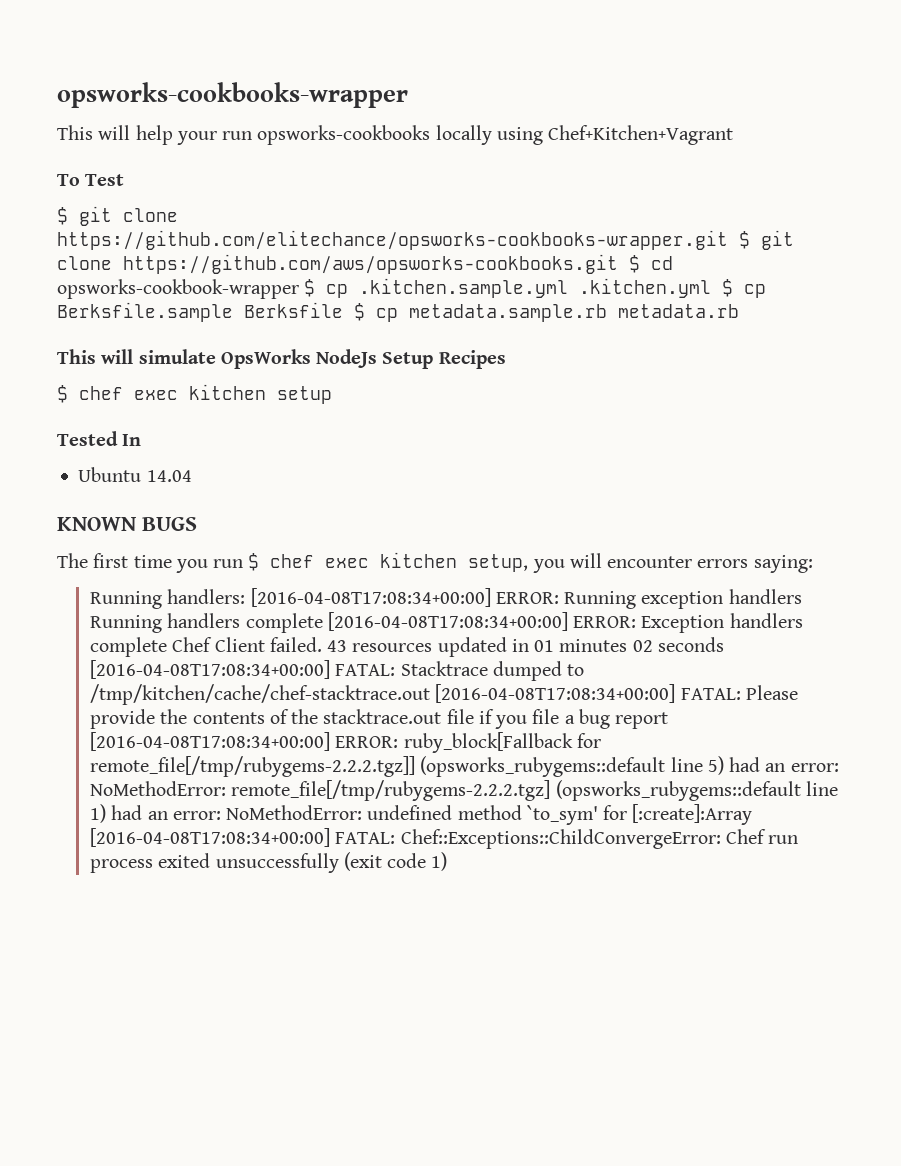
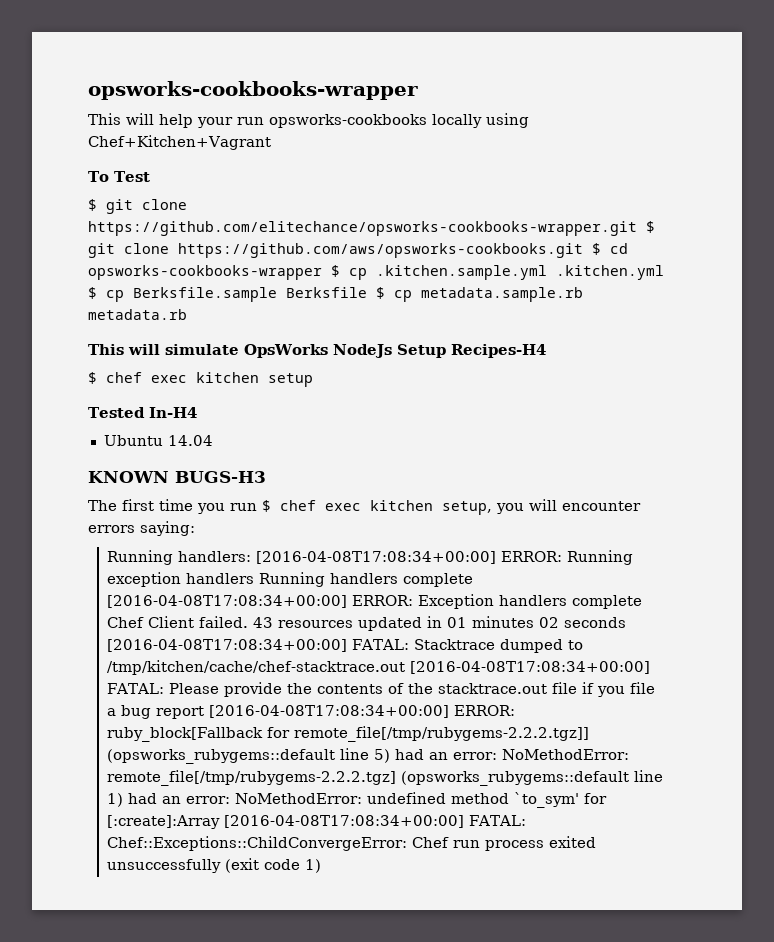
- $ git clone https://github.com/elitechance/opsworks-cookbooks-wrapper.git $ git clone https://github.com/aws/opsworks-cookbooks.git $ cd opsworks-cookbook-wrapper $ cp .kitchen.sample.yml .kitchen.yml $ cp Berksfile.sample Berksfile $ cp metadata.sample.rb metadata.rb
+ $ git clone https://github.com/elitechance/opsworks-cookbooks-wrapper.git $ git clone https://github.com/aws/opsworks-cookbooks.git $ cd opsworks-cookbooks-wrapper $ cp .kitchen.sample.yml .kitchen.yml $ cp Berksfile.sample Berksfile $ cp metadata.sample.rb metadata.rb
- This will simulate OpsWorks NodeJs Setup Recipes
+ This will simulate OpsWorks NodeJs Setup Recipes-H4
- Tested In
+ Tested In-H4
- KNOWN BUGS
+ KNOWN BUGS-H3

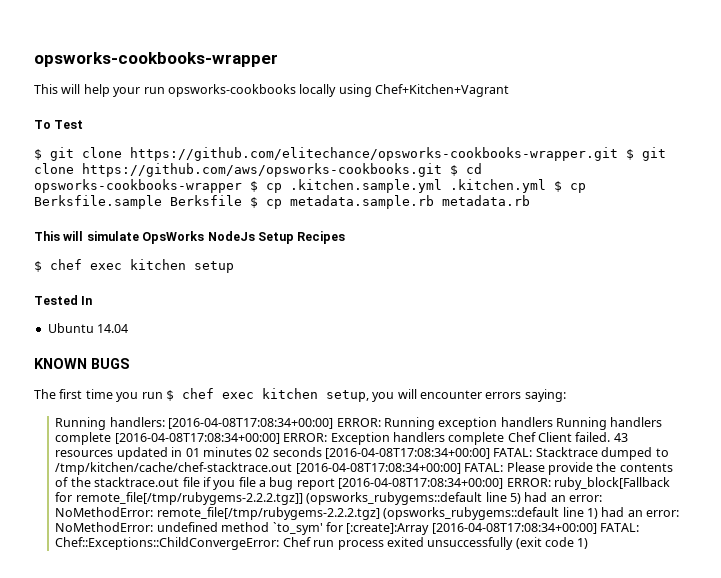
- This will simulate OpsWorks NodeJs Setup Recipes-H4
+ This will simulate OpsWorks NodeJs Setup Recipes
- Tested In-H4
+ Tested In
- KNOWN BUGS-H3
+ KNOWN BUGS

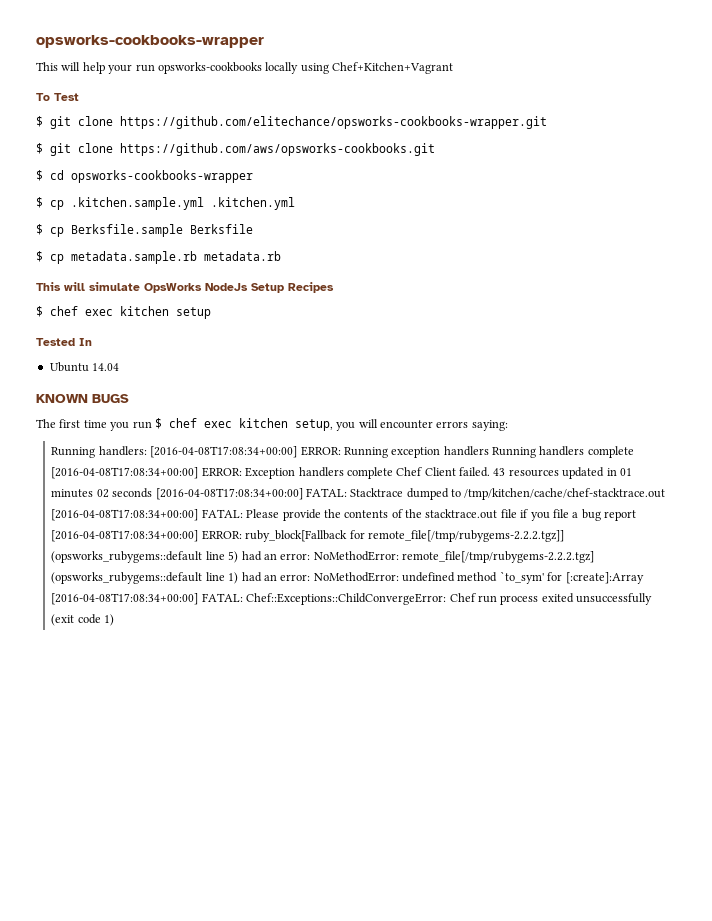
- $ git clone https://github.com/elitechance/opsworks-cookbooks-wrapper.git $ git clone https://github.com/aws/opsworks-cookbooks.git $ cd opsworks-cookbooks-wrapper $ cp .kitchen.sample.yml .kitchen.yml $ cp Berksfile.sample Berksfile $ cp metadata.sample.rb metadata.rb
+ $ git clone https://github.com/elitechance/opsworks-cookbooks-wrapper.git
+ $ git clone https://github.com/aws/opsworks-cookbooks.git
+ $ cd opsworks-cookbooks-wrapper
+ $ cp .kitchen.sample.yml .kitchen.yml
+ $ cp Berksfile.sample Berksfile
+ $ cp metadata.sample.rb metadata.rb

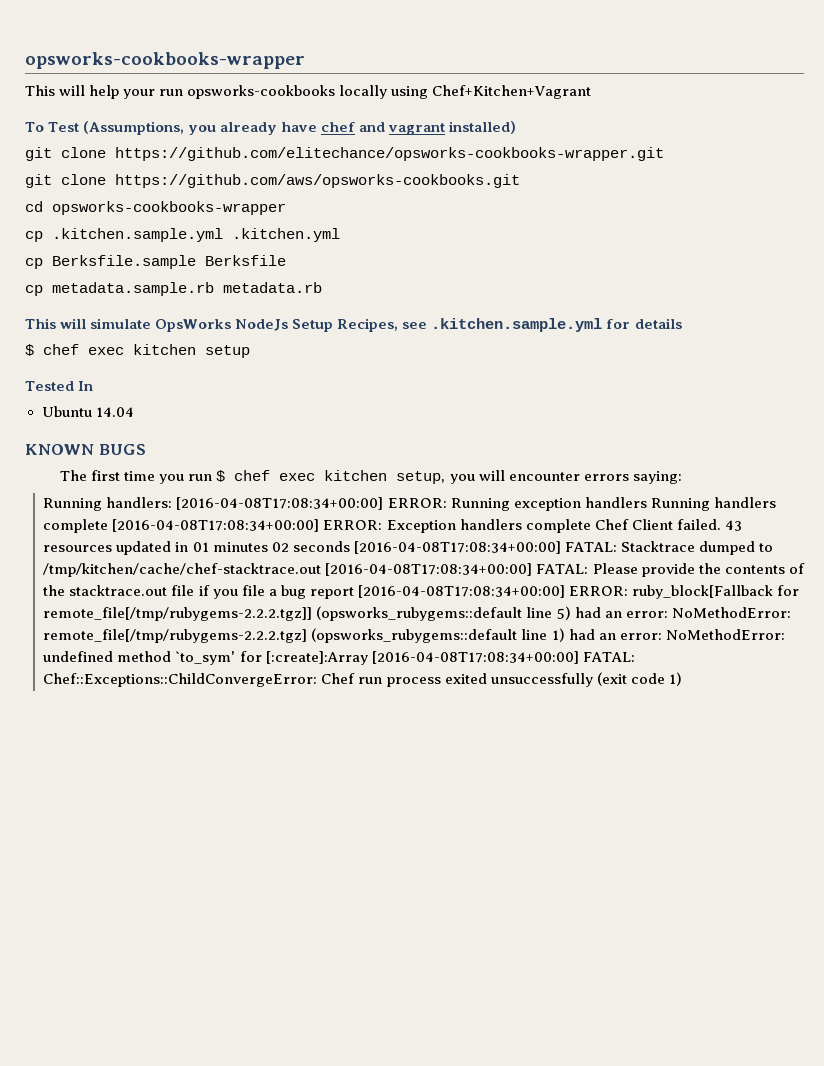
- To Test
- $ git clone https://github.com/elitechance/opsworks-cookbooks-wrapper.git
+ To Test (Assumptions, you already have chef and vagrant installed)
+ git clone https://github.com/elitechance/opsworks-cookbooks-wrapper.git
- $ git clone https://github.com/aws/opsworks-cookbooks.git
+ git clone https://github.com/aws/opsworks-cookbooks.git
- $ cd opsworks-cookbooks-wrapper
+ cd opsworks-cookbooks-wrapper
- $ cp .kitchen.sample.yml .kitchen.yml
+ cp .kitchen.sample.yml .kitchen.yml
- $ cp Berksfile.sample Berksfile
+ cp Berksfile.sample Berksfile
- $ cp metadata.sample.rb metadata.rb
+ cp metadata.sample.rb metadata.rb
- This will simulate OpsWorks NodeJs Setup Recipes
+ This will simulate OpsWorks NodeJs Setup Recipes, see .kitchen.sample.yml for details

